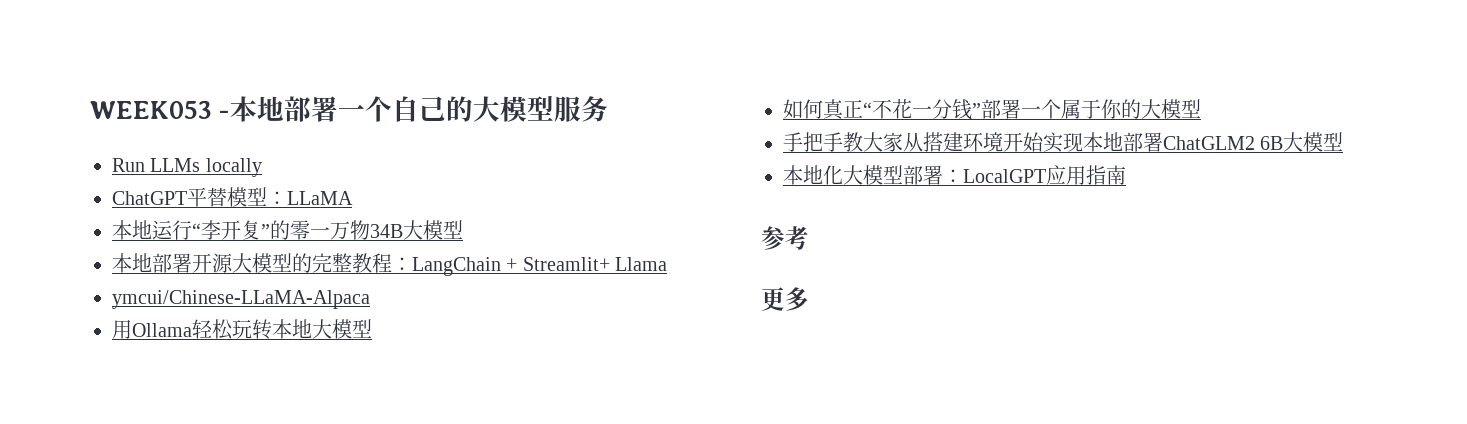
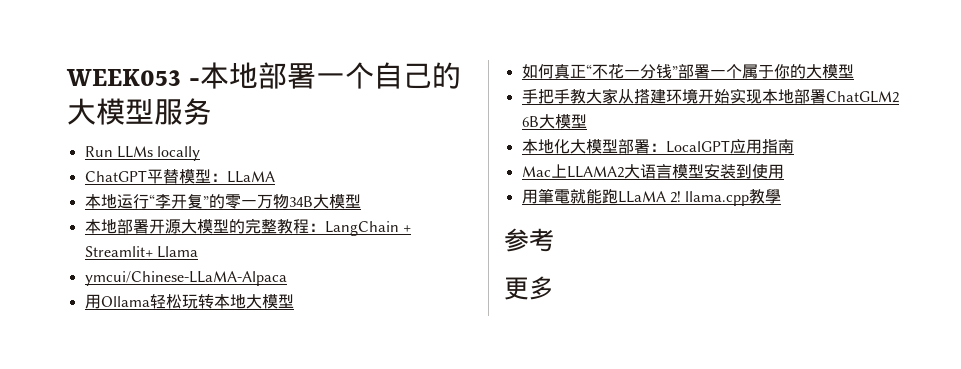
+ Mac上LLAMA2大语言模型安装到使用
+ 用筆電就能跑LLaMA 2! llama.cpp教學

